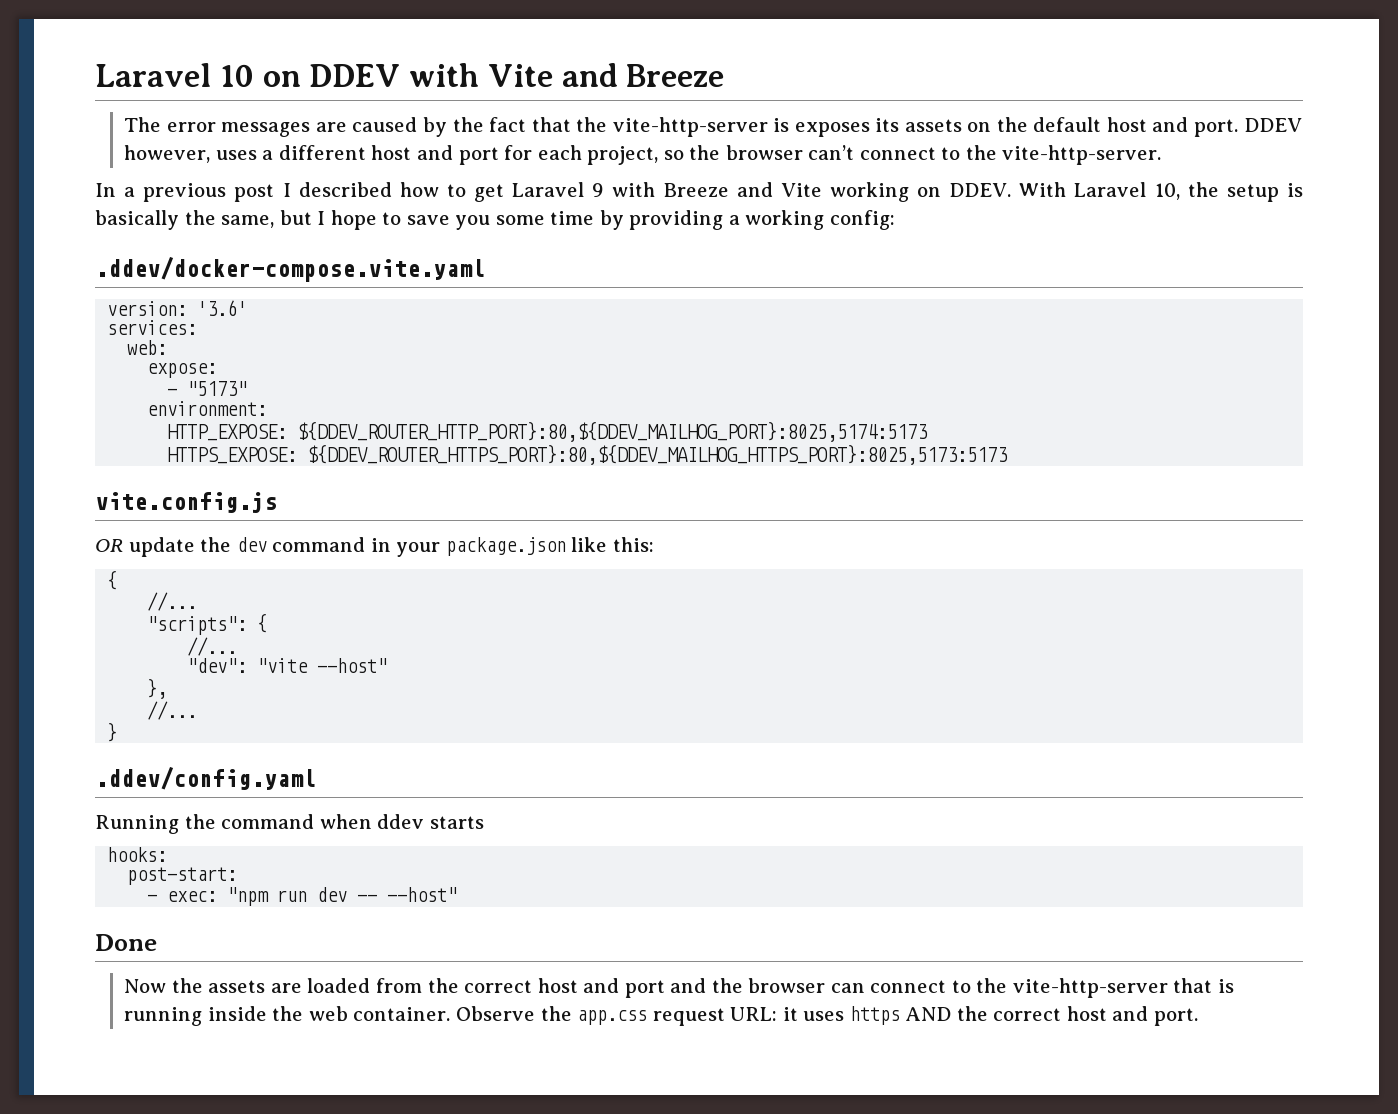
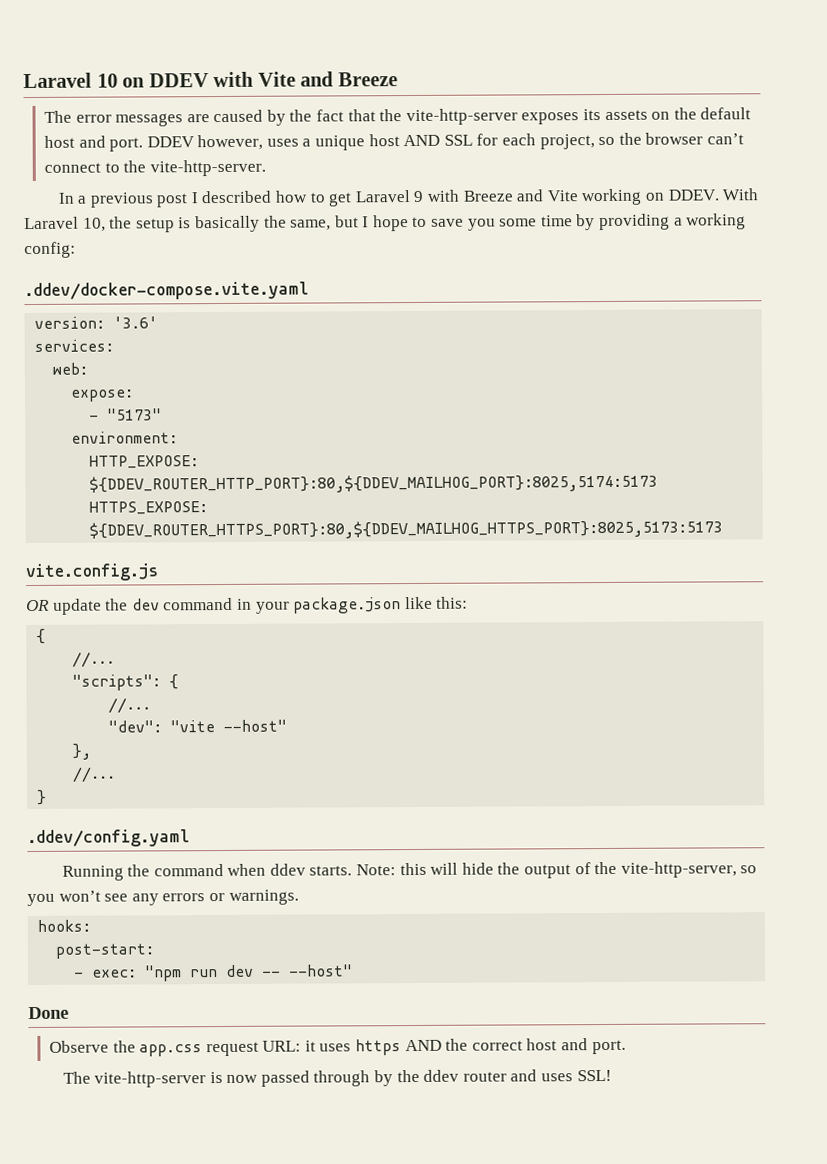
- The error messages are caused by the fact that the vite-http-server is exposes its assets on the default host and port.
+ The error messages are caused by the fact that the vite-http-server exposes its assets on the default host and port.
- DDEV however, uses a different host and port for each project, so the browser can’t connect to the vite-http-server.
+ DDEV however, uses a unique host AND SSL for each project, so the browser can’t connect to the vite-http-server.
- Running the command when ddev starts
+ Running the command when ddev starts. Note: this will hide the output of the vite-http-server, so you won’t see any errors or warnings.
- Now the assets are loaded from the correct host and port and the browser can connect to the vite-http-server that is running inside the web container.
+ The vite-http-server is now passed through by the ddev router and uses SSL!

